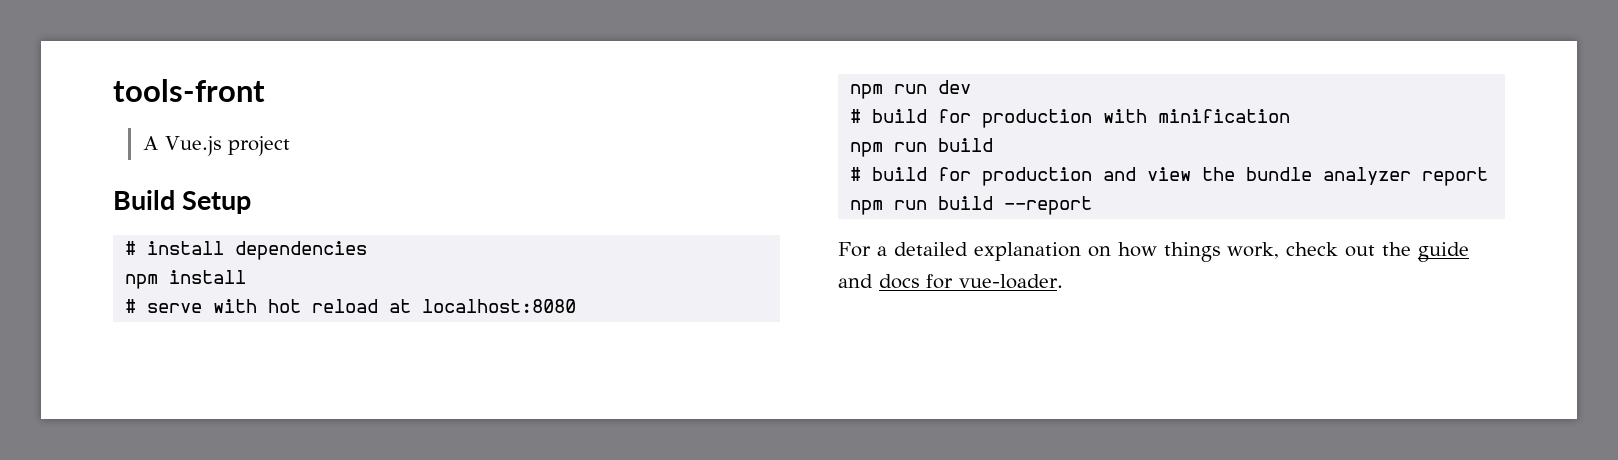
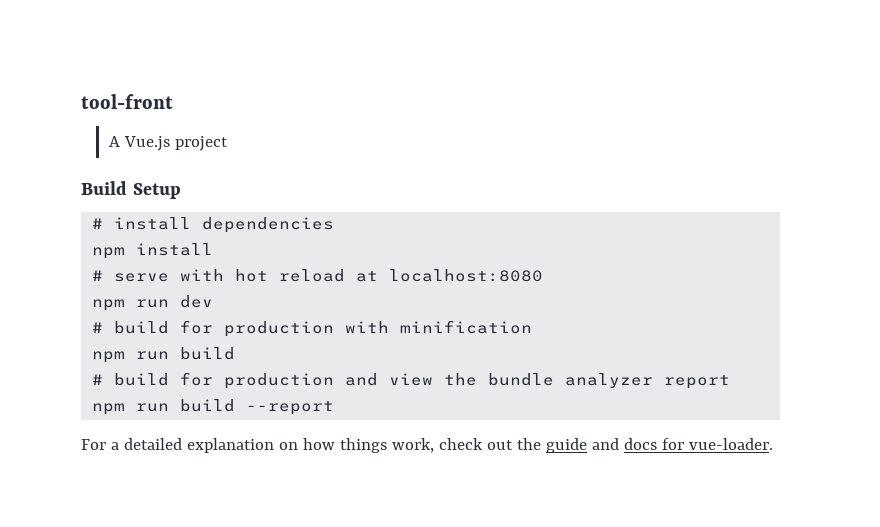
- tools-front
+ tool-front

